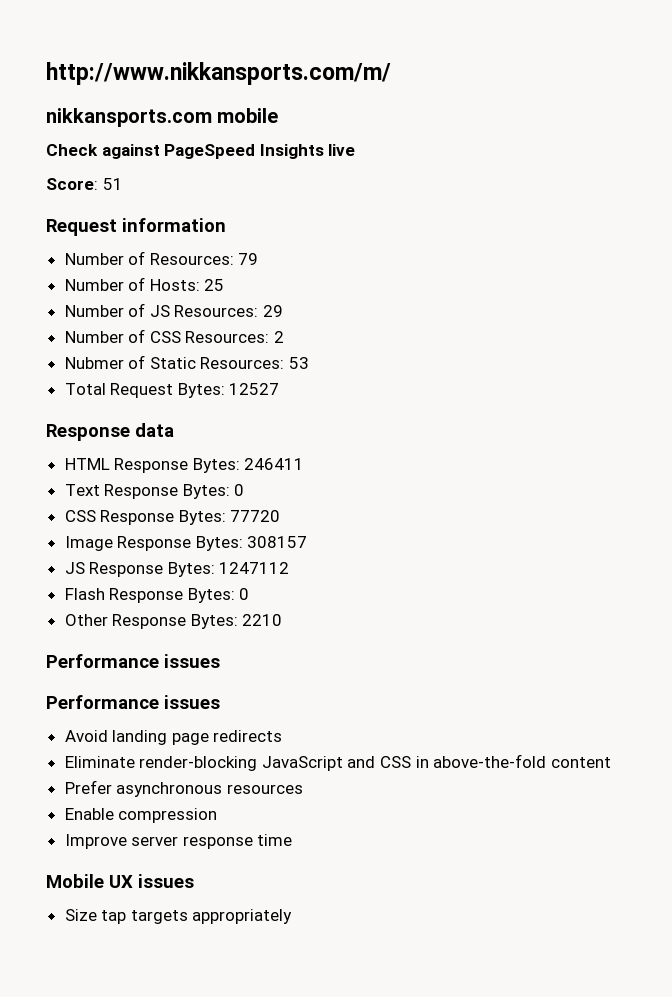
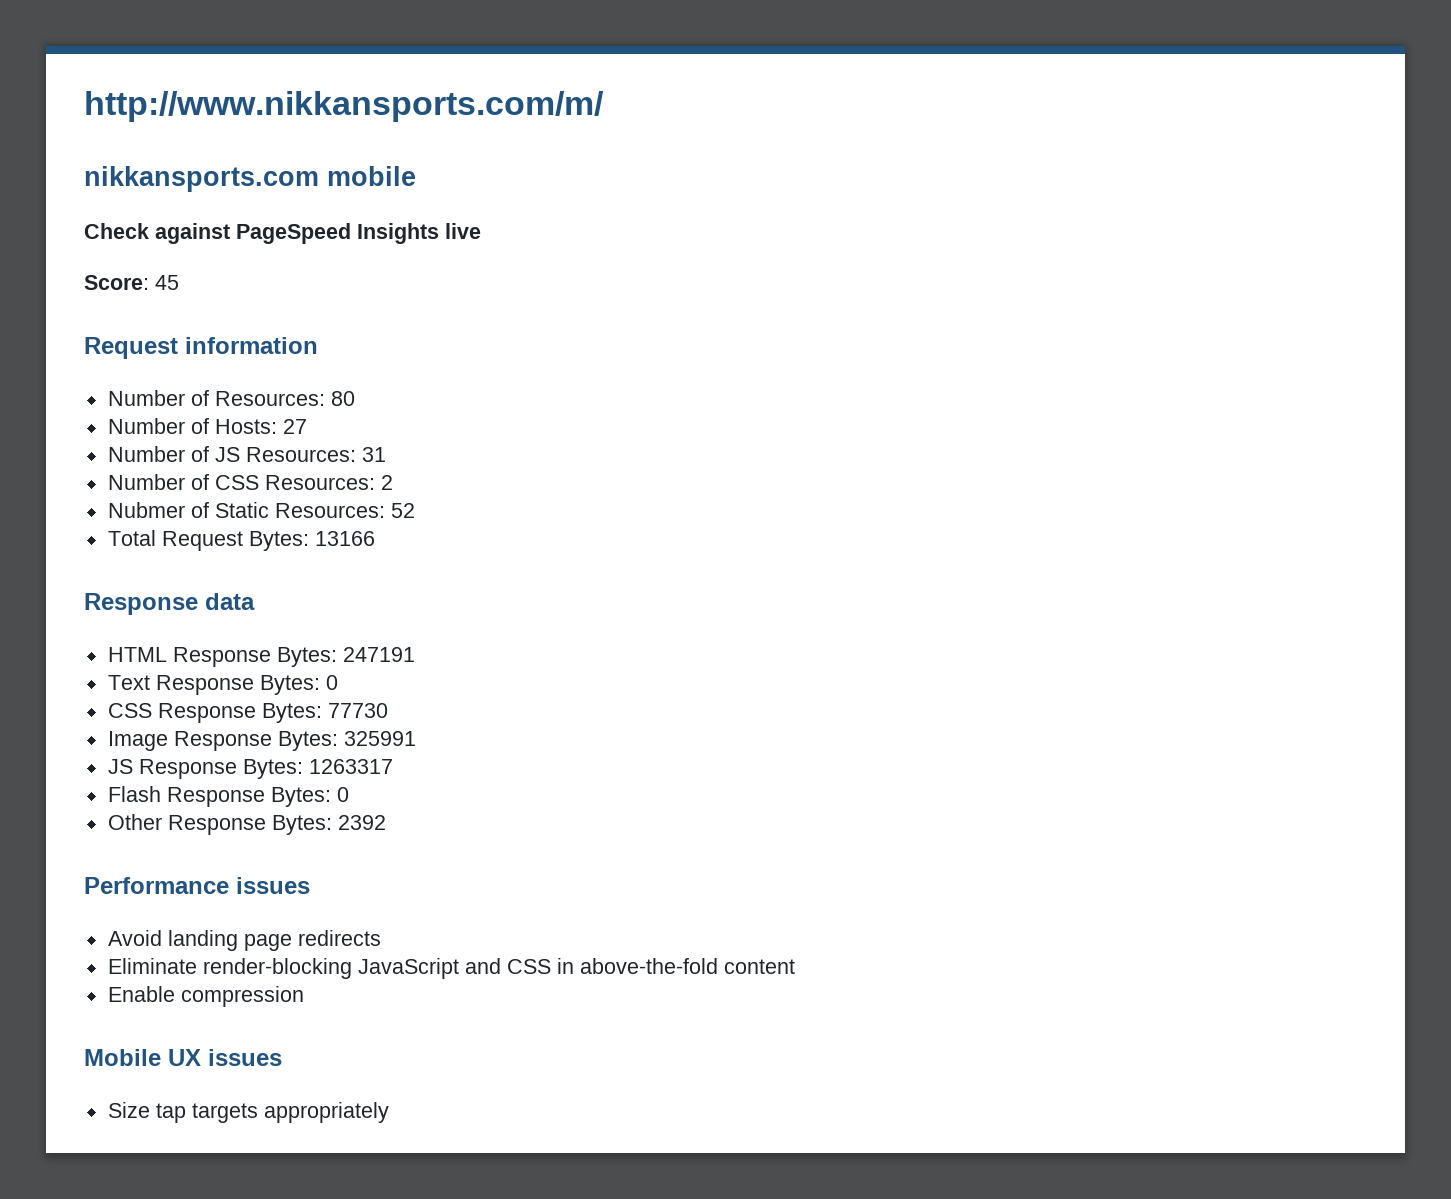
- Score: 51
+ Score: 45
- Number of Resources: 79
+ Number of Resources: 80
- Number of Hosts: 25
+ Number of Hosts: 27
- Number of JS Resources: 29
+ Number of JS Resources: 31
- Nubmer of Static Resources: 53
+ Nubmer of Static Resources: 52
- Total Request Bytes: 12527
+ Total Request Bytes: 13166
- HTML Response Bytes: 246411
+ HTML Response Bytes: 247191
- CSS Response Bytes: 77720
+ CSS Response Bytes: 77730
- Image Response Bytes: 308157
+ Image Response Bytes: 325991
- JS Response Bytes: 1247112
+ JS Response Bytes: 1263317
- Other Response Bytes: 2210
- Performance issues
+ Other Response Bytes: 2392
- Prefer asynchronous resources
- Improve server response time

